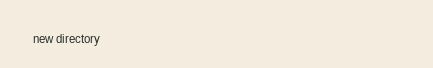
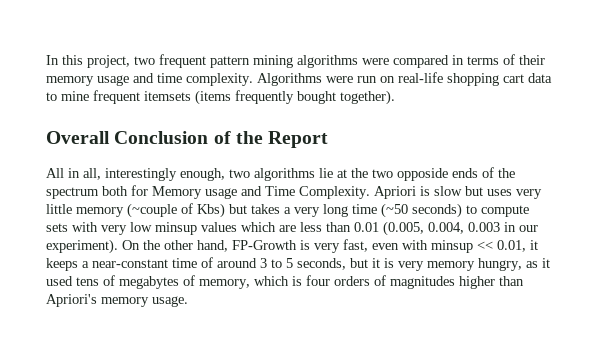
- new directory
+ In this project, two frequent pattern mining algorithms were compared in terms of their memory usage and time complexity. Algorithms were run on real-life shopping cart data to mine frequent itemsets (items frequently bought together).
+ Overall Conclusion of the Report
+ All in all, interestingly enough, two algorithms lie at the two opposide ends of the spectrum both for Memory usage and Time Complexity. Apriori is slow but uses very little memory (~couple of Kbs) but takes a very long time (~50 seconds) to compute sets with very low minsup values which are less than 0.01 (0.005, 0.004, 0.003 in our experiment). On the other hand, FP-Growth is very fast, even with minsup << 0.01, it keeps a near-constant time of around 3 to 5 seconds, but it is very memory hungry, as it used tens of megabytes of memory, which is four orders of magnitudes higher than Apriori's memory usage.

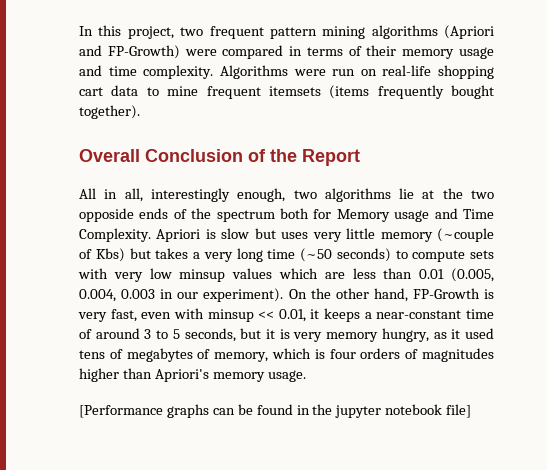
- In this project, two frequent pattern mining algorithms were compared in terms of their memory usage and time complexity.
+ In this project, two frequent pattern mining algorithms (Apriori and FP-Growth) were compared in terms of their memory usage and time complexity.
+ [Performance graphs can be found in the jupyter notebook file]

